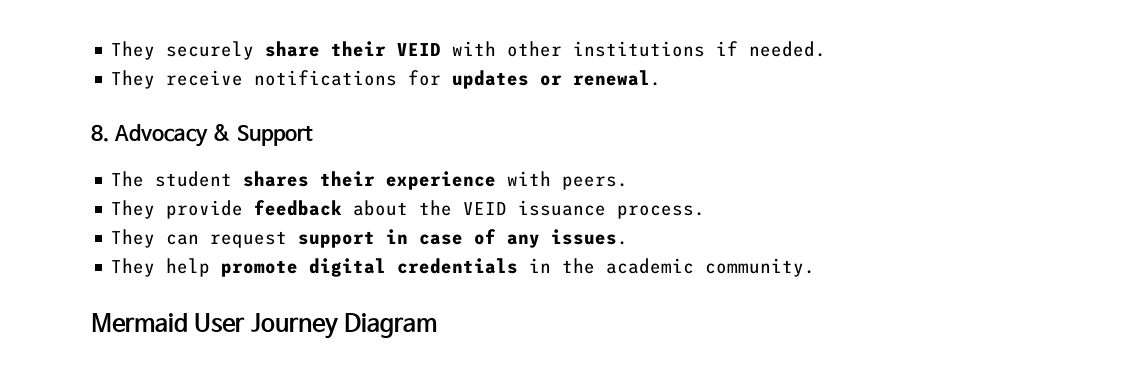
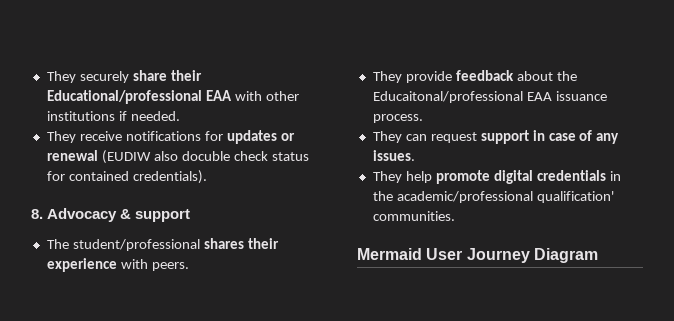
- They securely share their VEID with other institutions if needed.
+ They securely share their Educational/professional EAA with other institutions if needed.
- They receive notifications for updates or renewal.
+ They receive notifications for updates or renewal (EUDIW also docuble check status for contained credentials).
- 8. Advocacy & Support
+ 8. Advocacy & support
- The student shares their experience with peers.
+ The student/professional shares their experience with peers.
- They provide feedback about the VEID issuance process.
+ They provide feedback about the Educaitonal/professional EAA issuance process.
- They help promote digital credentials in the academic community.
+ They help promote digital credentials in the academic/professional qualification' communities.

